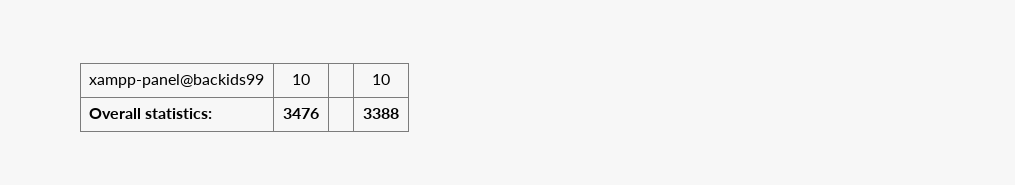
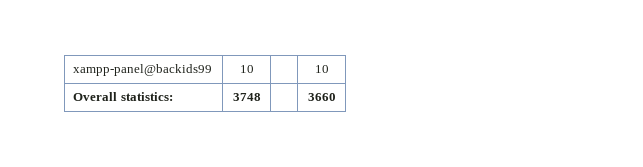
- Overall statistics: | 3476 | | 3388
+ Overall statistics: | 3748 | | 3660

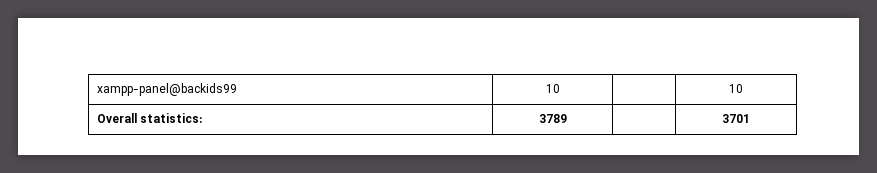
- Overall statistics: | 3748 | | 3660
+ Overall statistics: | 3789 | | 3701

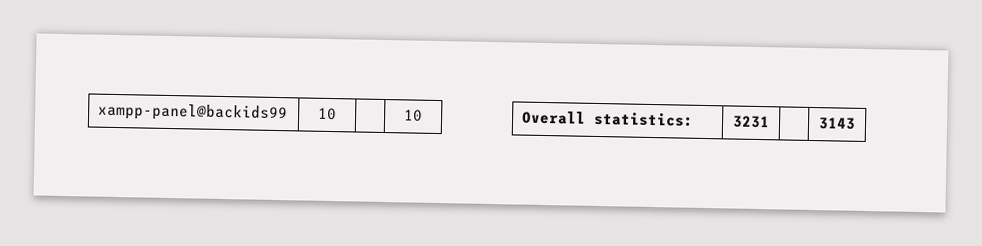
- Overall statistics: | 3789 | | 3701
+ Overall statistics: | 3231 | | 3143

